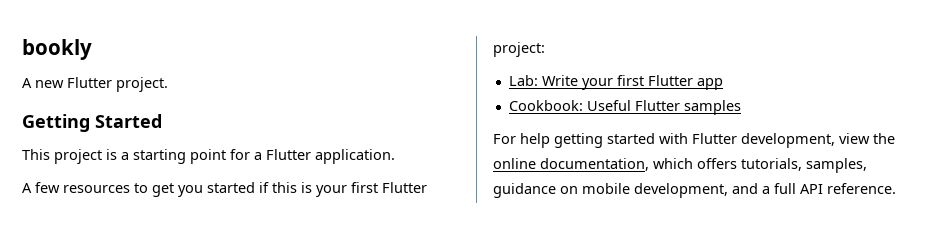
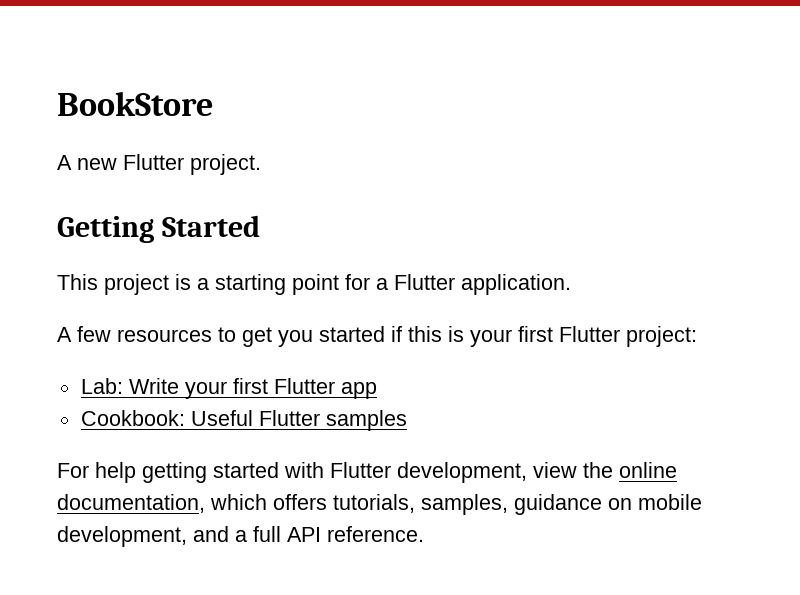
- bookly
+ BookStore

